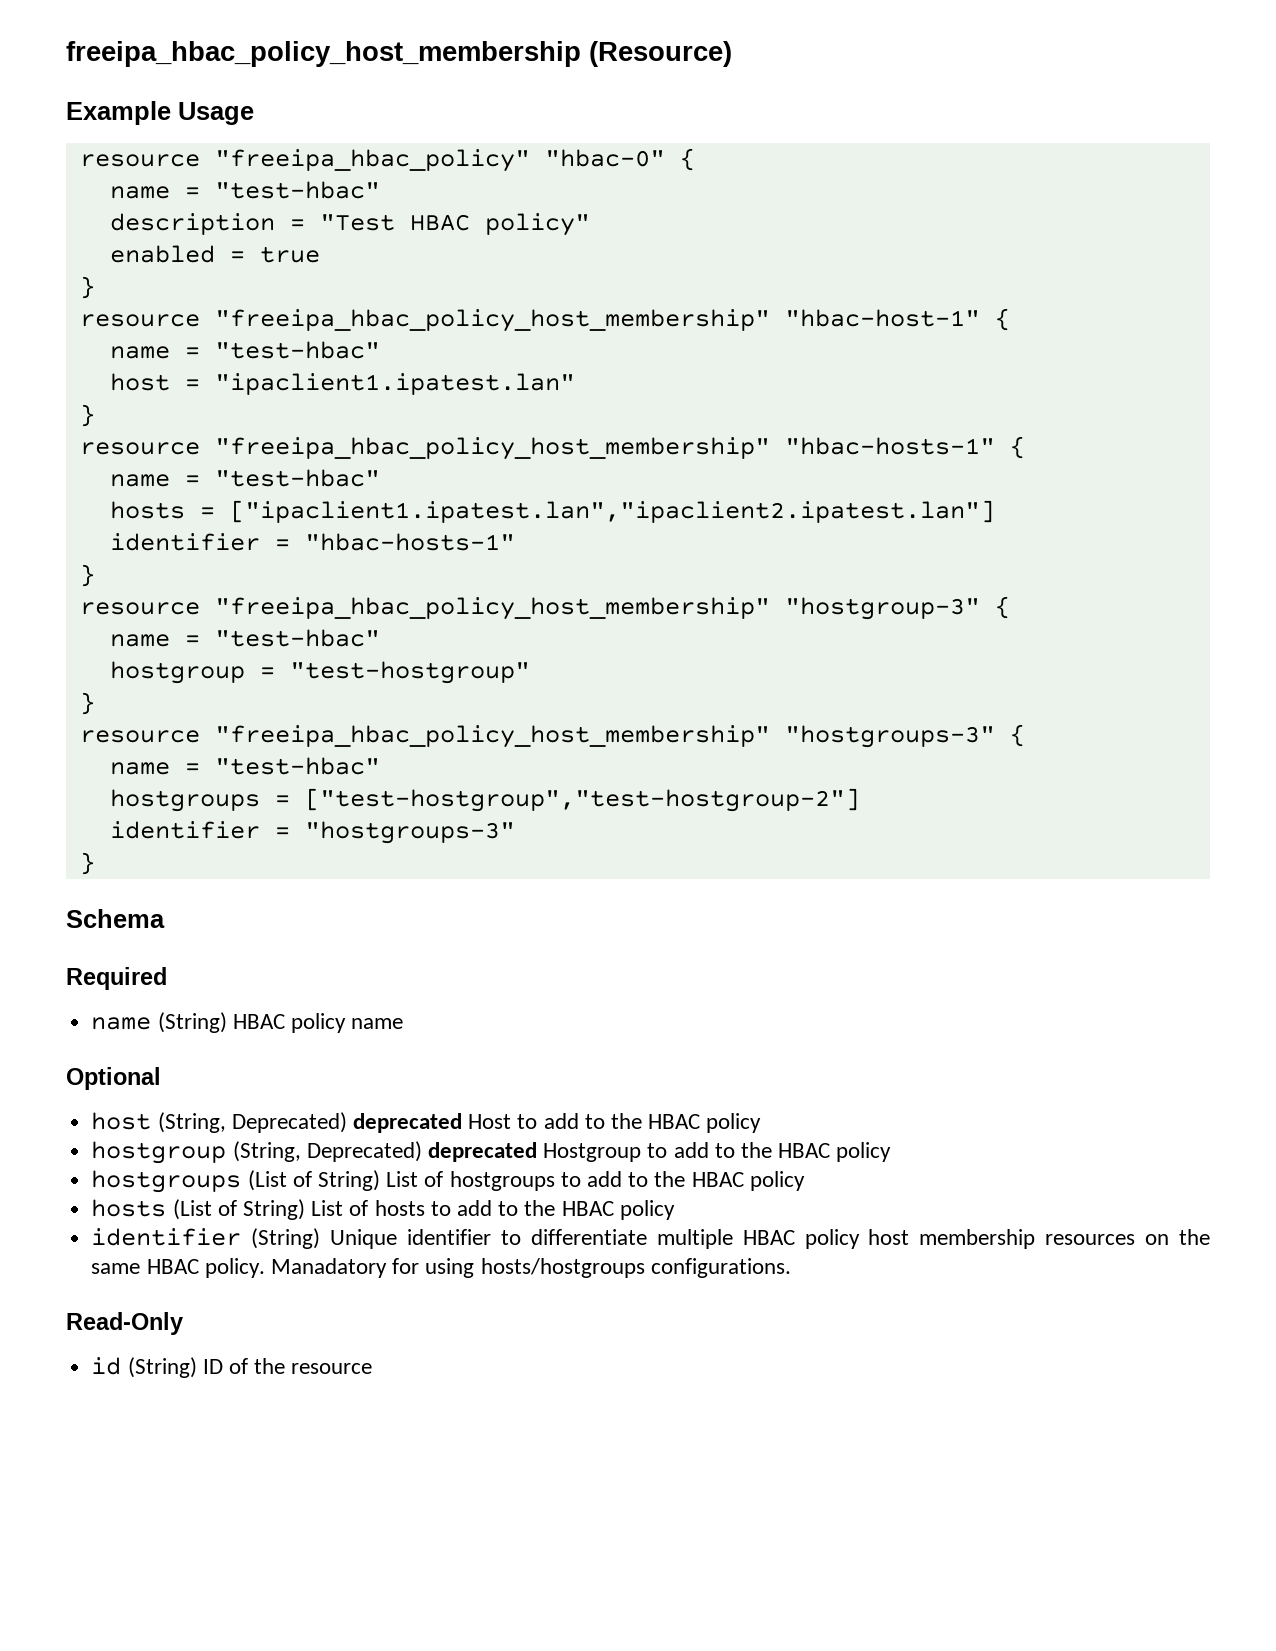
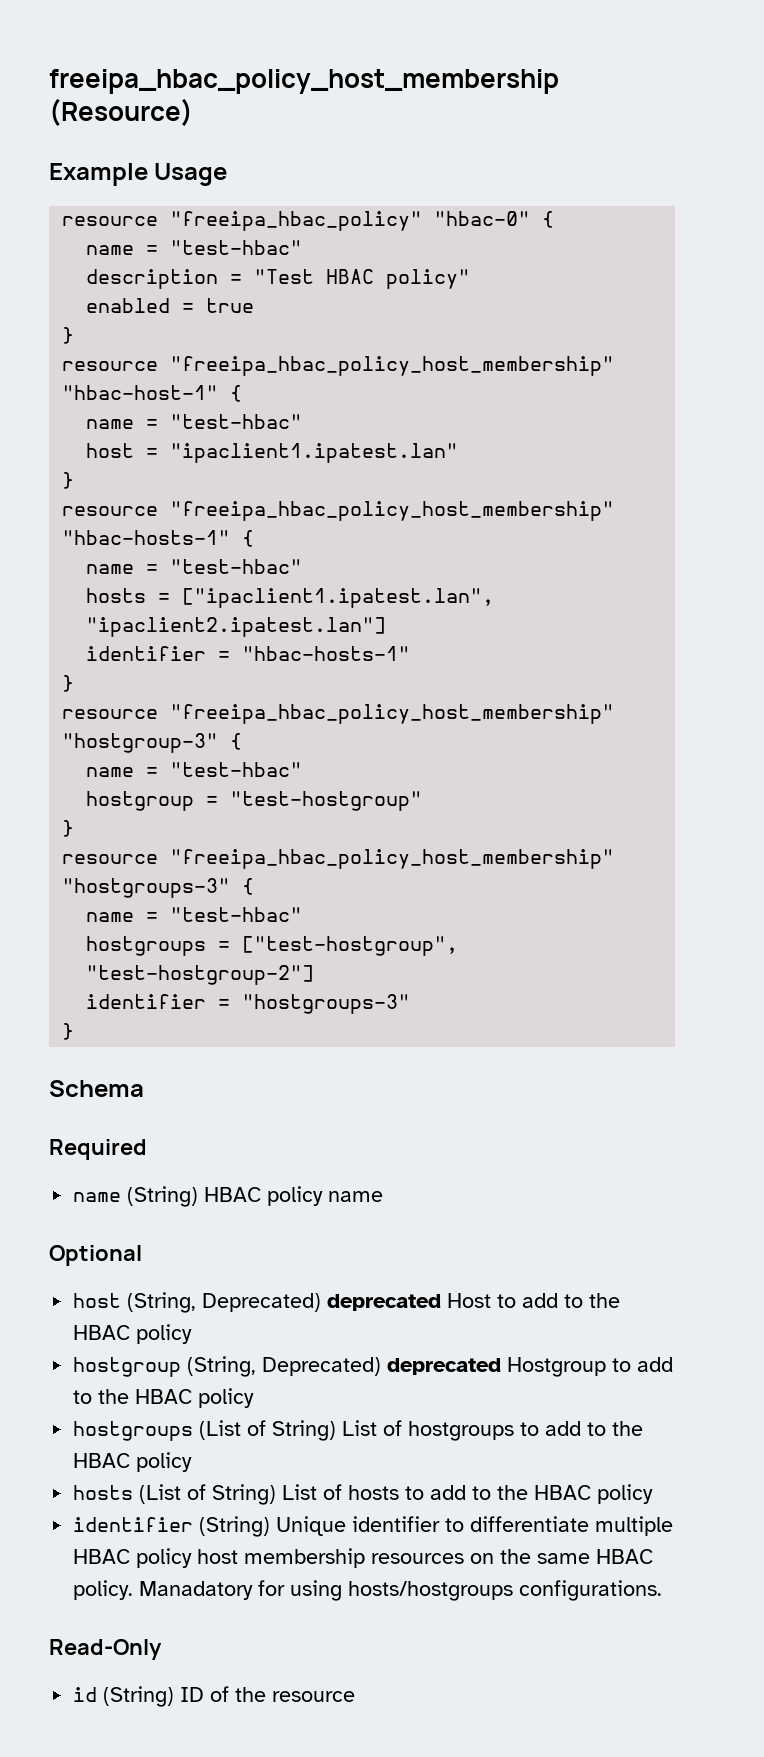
- hosts = ["ipaclient1.ipatest.lan","ipaclient2.ipatest.lan"]
+ hosts = ["ipaclient1.ipatest.lan", "ipaclient2.ipatest.lan"]
- hostgroups = ["test-hostgroup","test-hostgroup-2"]
+ hostgroups = ["test-hostgroup", "test-hostgroup-2"]

